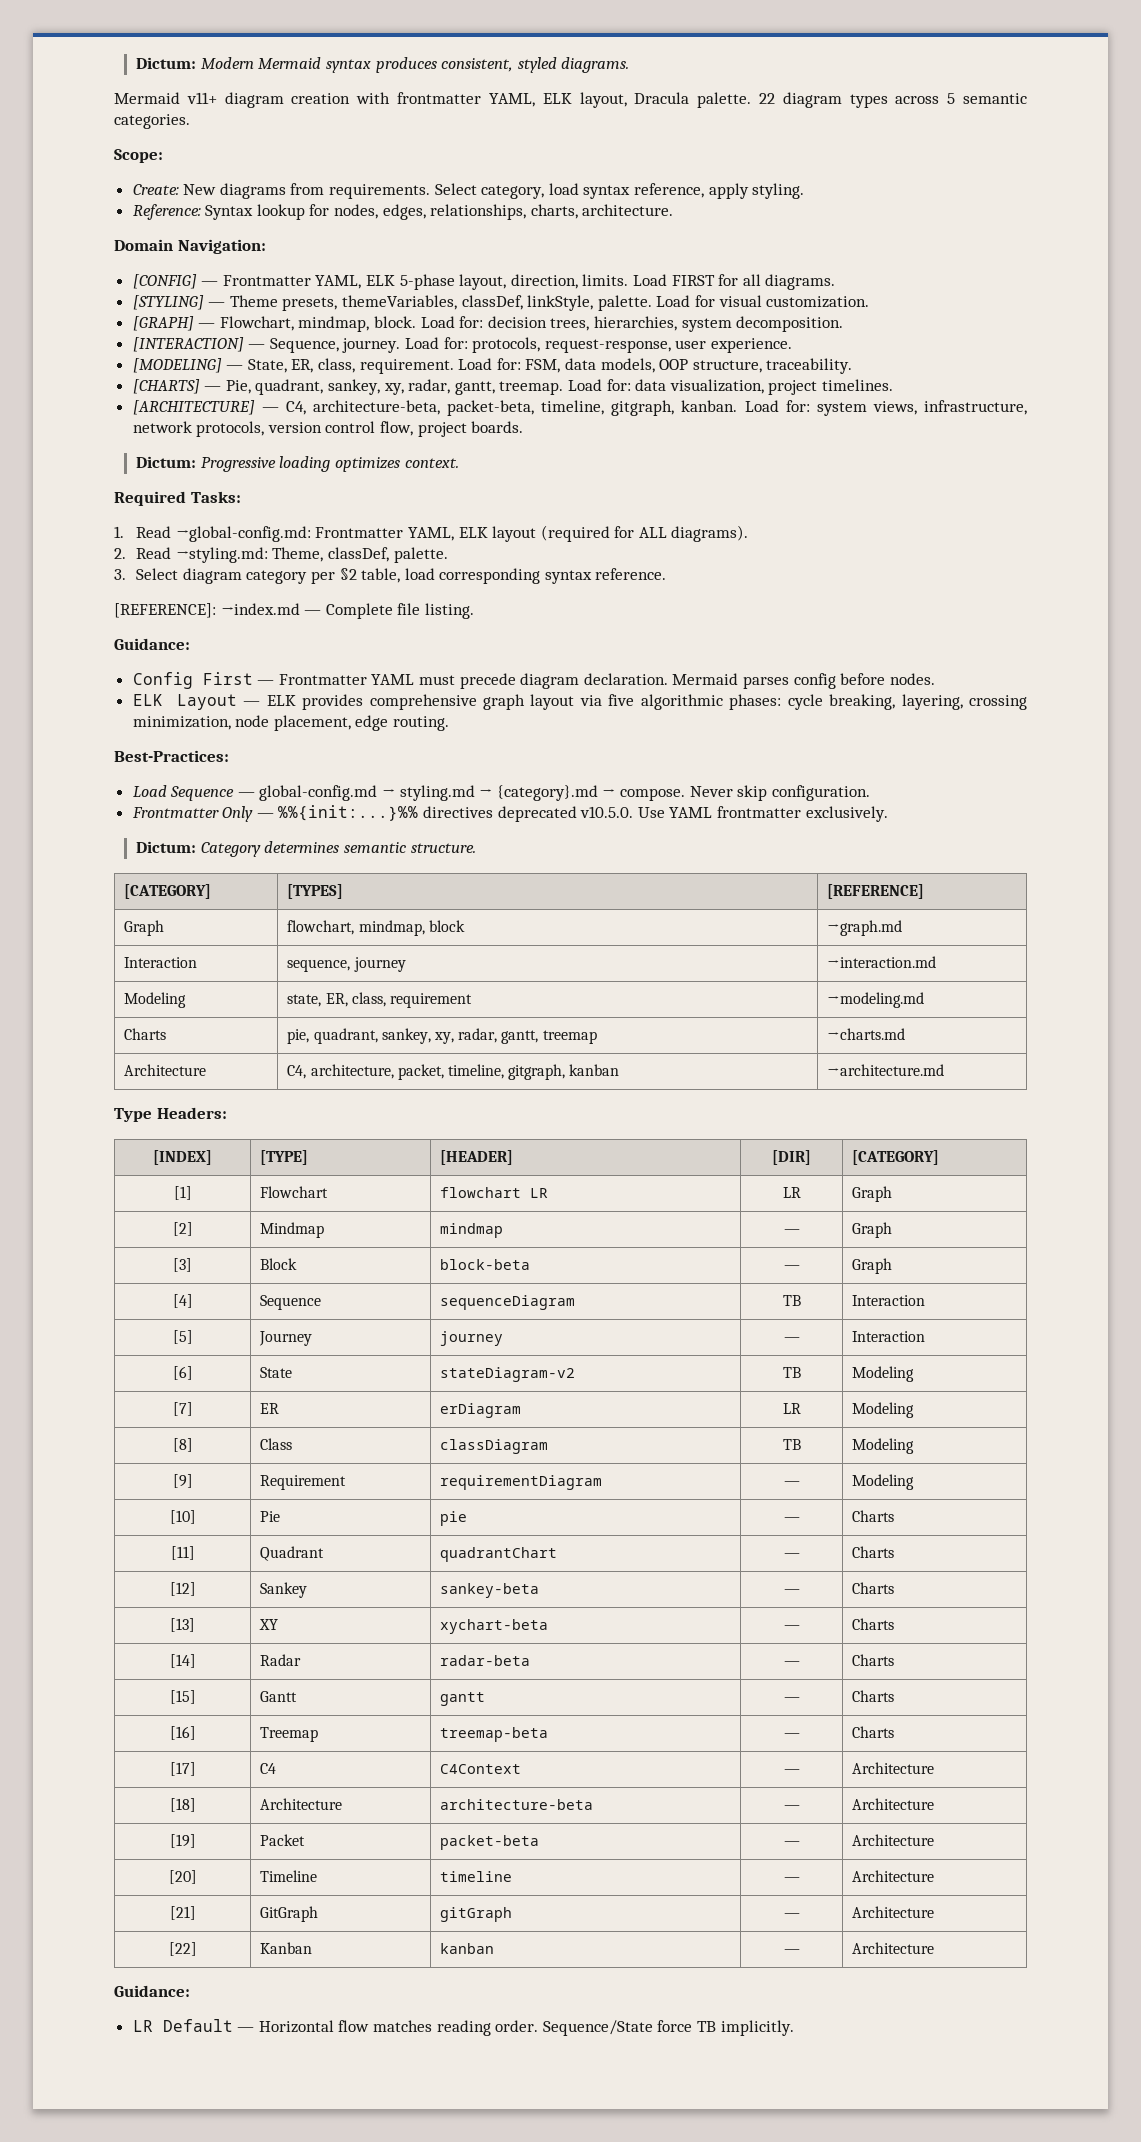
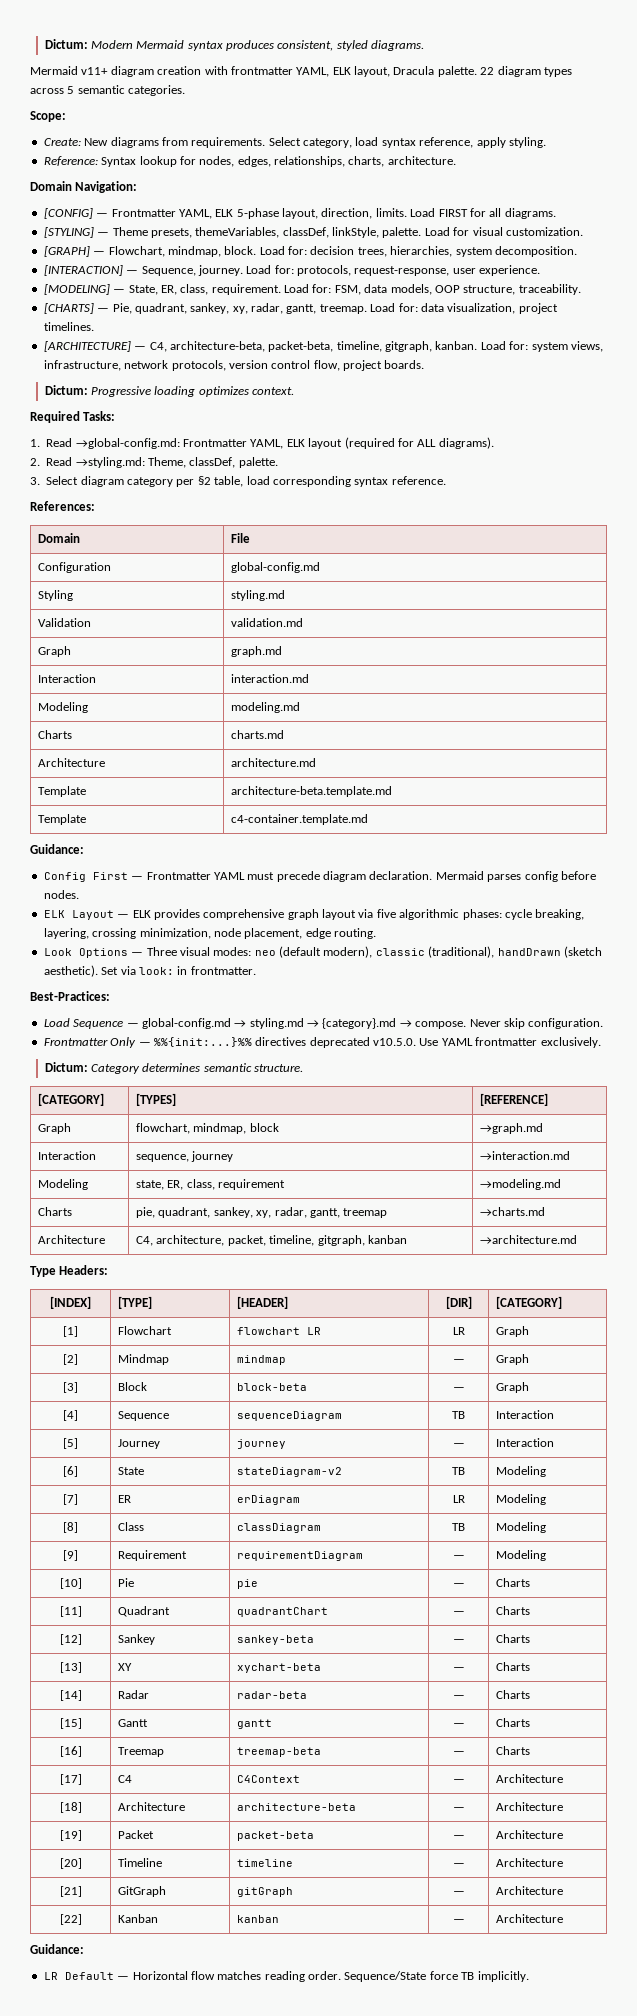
- [REFERENCE]: →index.md — Complete file listing.
+ References:
+ Domain | File
+ Configuration | global-config.md
+ Styling | styling.md
+ Validation | validation.md
+ Graph | graph.md
+ Interaction | interaction.md
+ Modeling | modeling.md
+ Charts | charts.md
+ Architecture | architecture.md
+ Template | architecture-beta.template.md
+ Template | c4-container.template.md
+ Look Options — Three visual modes: neo (default modern), classic (traditional), handDrawn (sketch aesthetic). Set via look: in frontmatter.

